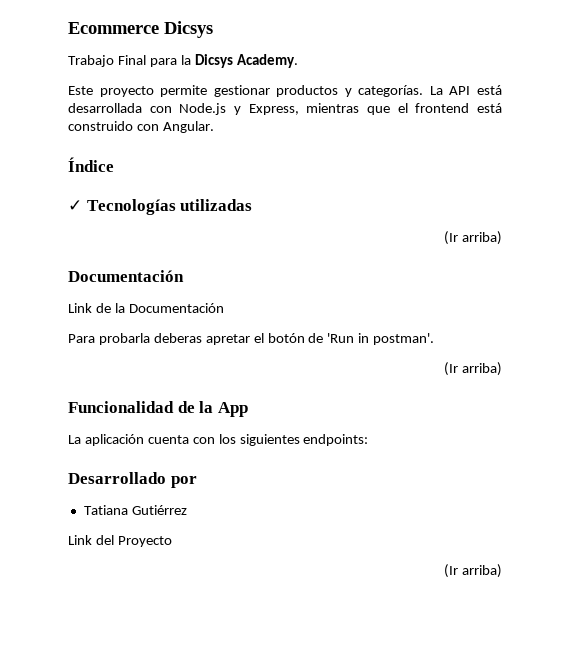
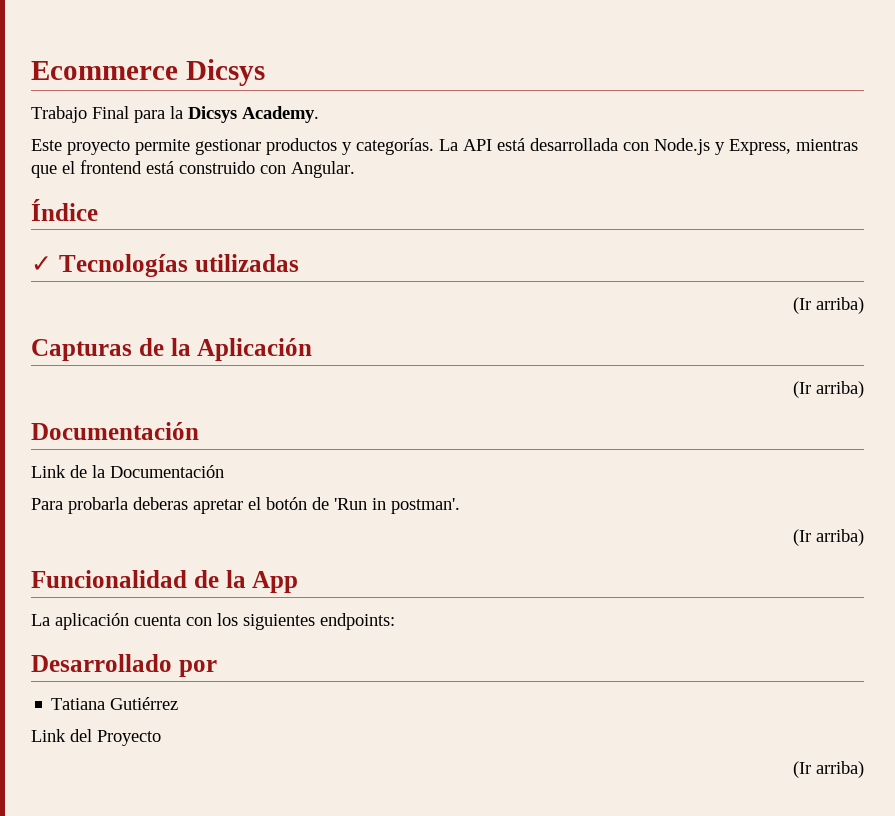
+ Capturas de la Aplicación
+ (Ir arriba)

